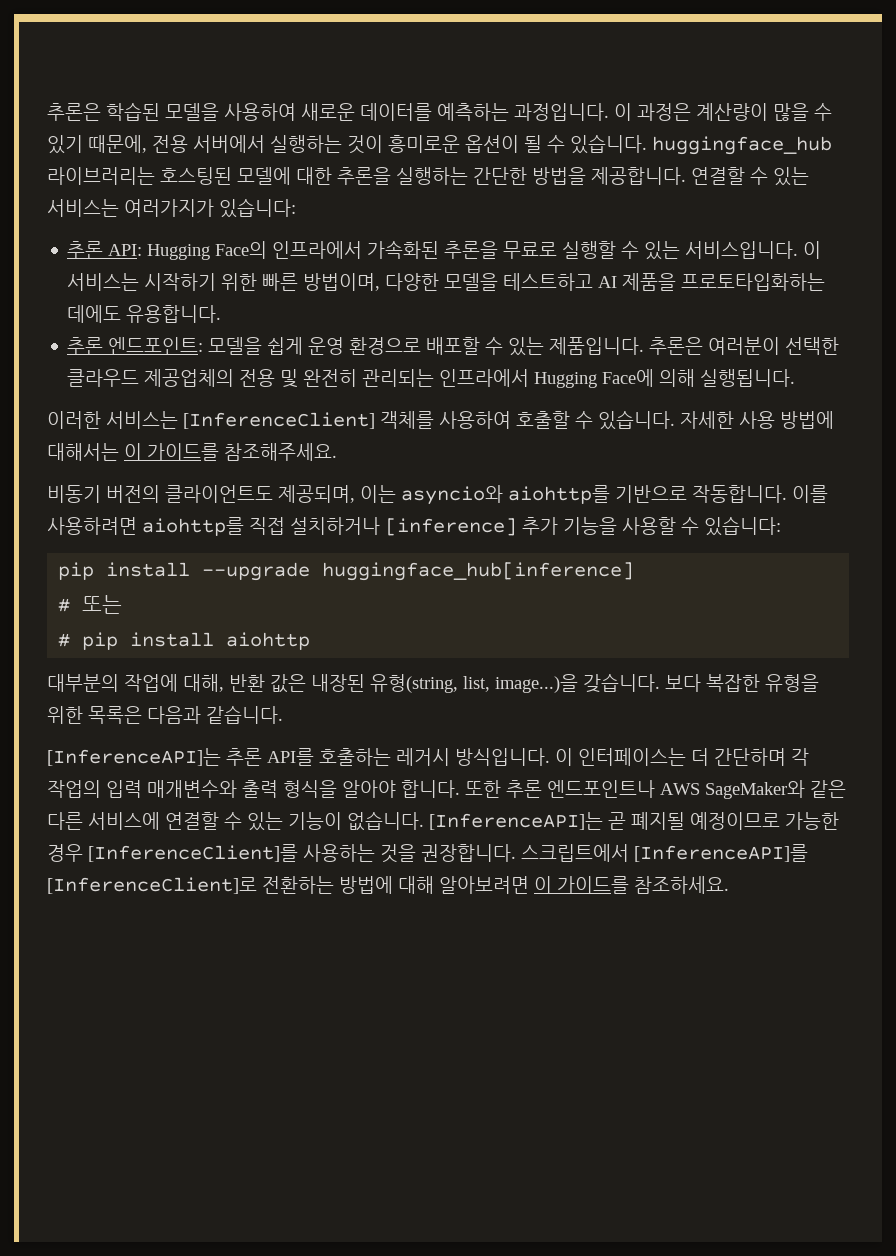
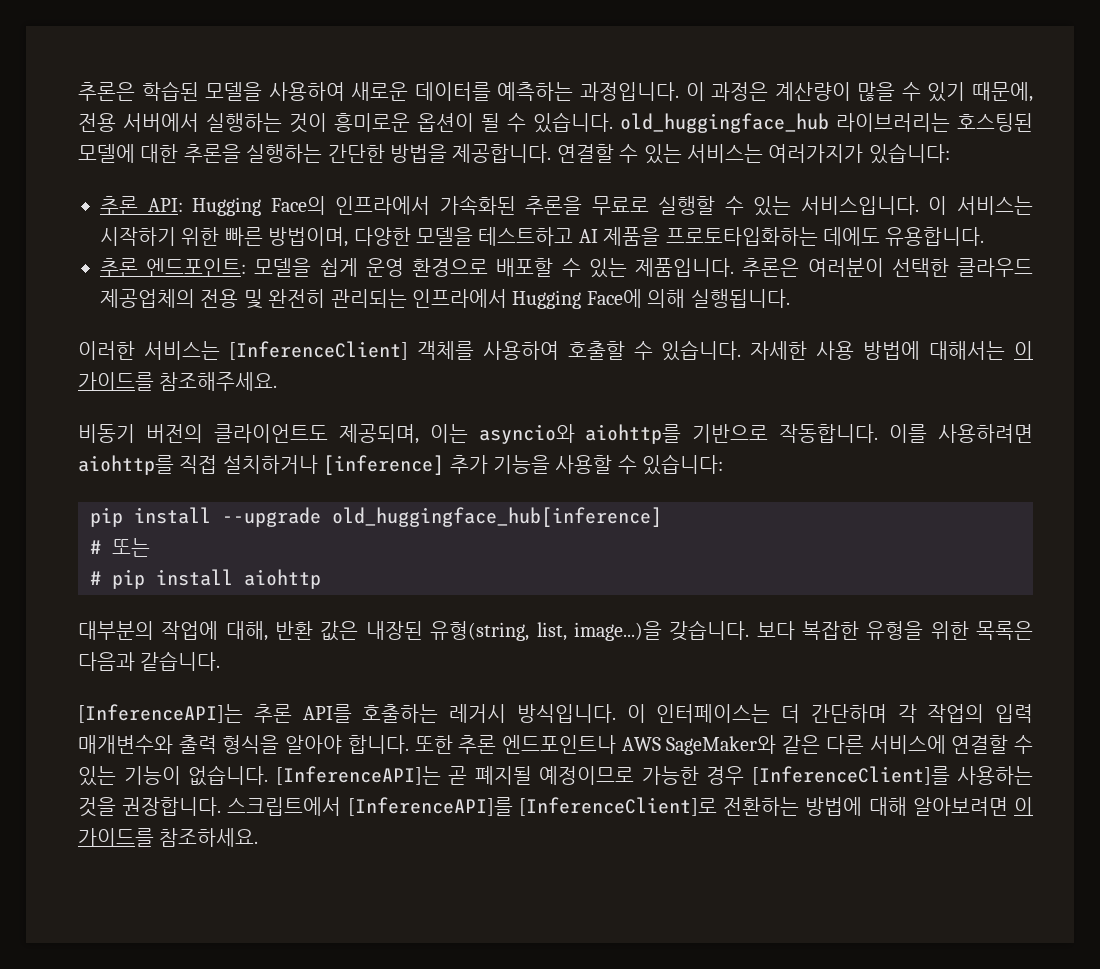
- 이 과정은 계산량이 많을 수 있기 때문에, 전용 서버에서 실행하는 것이 흥미로운 옵션이 될 수 있습니다. huggingface_hub 라이브러리는 호스팅된 모델에 대한 추론을 실행하는 간단한 방법을 제공합니다.
+ 이 과정은 계산량이 많을 수 있기 때문에, 전용 서버에서 실행하는 것이 흥미로운 옵션이 될 수 있습니다. old_huggingface_hub 라이브러리는 호스팅된 모델에 대한 추론을 실행하는 간단한 방법을 제공합니다.
- pip install --upgrade huggingface_hub[inference]
+ pip install --upgrade old_huggingface_hub[inference]

